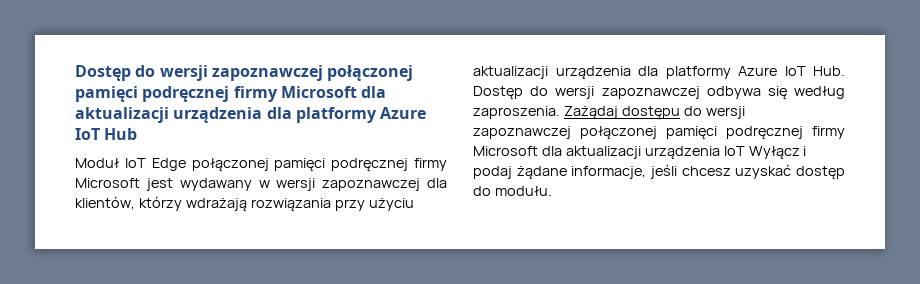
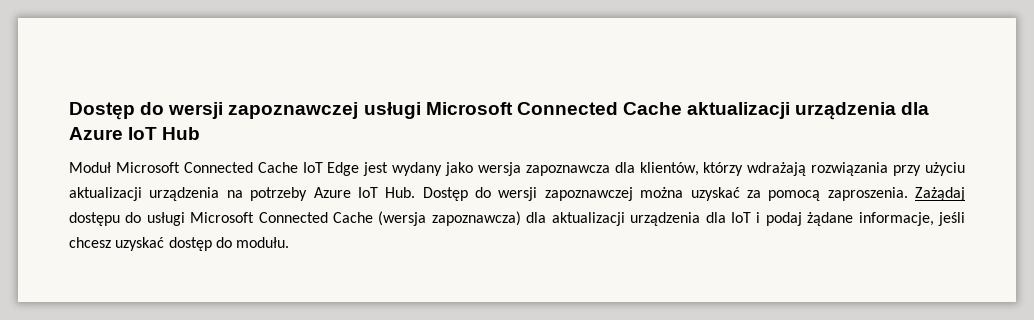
- Dostęp do wersji zapoznawczej połączonej pamięci podręcznej firmy Microsoft dla aktualizacji urządzenia dla platformy Azure IoT Hub
+ Dostęp do wersji zapoznawczej usługi Microsoft Connected Cache aktualizacji urządzenia dla Azure IoT Hub
- Moduł IoT Edge połączonej pamięci podręcznej firmy Microsoft jest wydawany w wersji zapoznawczej dla klientów, którzy wdrażają rozwiązania przy użyciu aktualizacji urządzenia dla platformy Azure IoT Hub. Dostęp do wersji zapoznawczej odbywa się według zaproszenia. Zażądaj dostępu do wersji zapoznawczej połączonej pamięci podręcznej firmy Microsoft dla aktualizacji urządzenia IoT Wyłącz i podaj żądane informacje, jeśli chcesz uzyskać dostęp do modułu.
+ Moduł Microsoft Connected Cache IoT Edge jest wydany jako wersja zapoznawcza dla klientów, którzy wdrażają rozwiązania przy użyciu aktualizacji urządzenia na potrzeby Azure IoT Hub. Dostęp do wersji zapoznawczej można uzyskać za pomocą zaproszenia. Zażądaj dostępu do usługi Microsoft Connected Cache (wersja zapoznawcza) dla aktualizacji urządzenia dla IoT i podaj żądane informacje, jeśli chcesz uzyskać dostęp do modułu.

